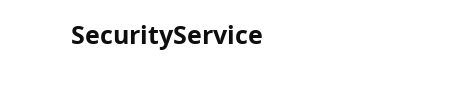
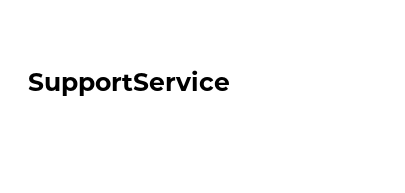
- SecurityService
+ SupportService

